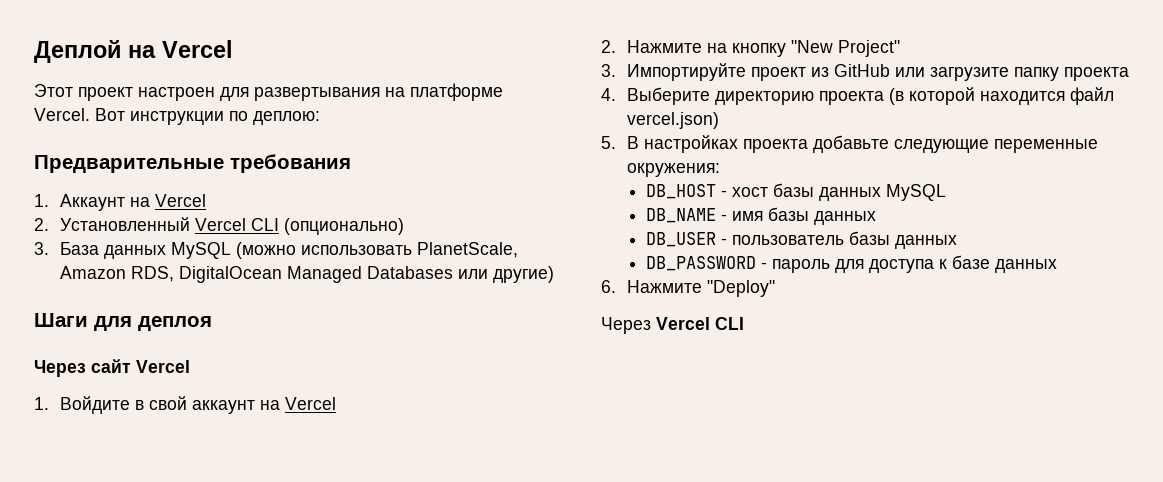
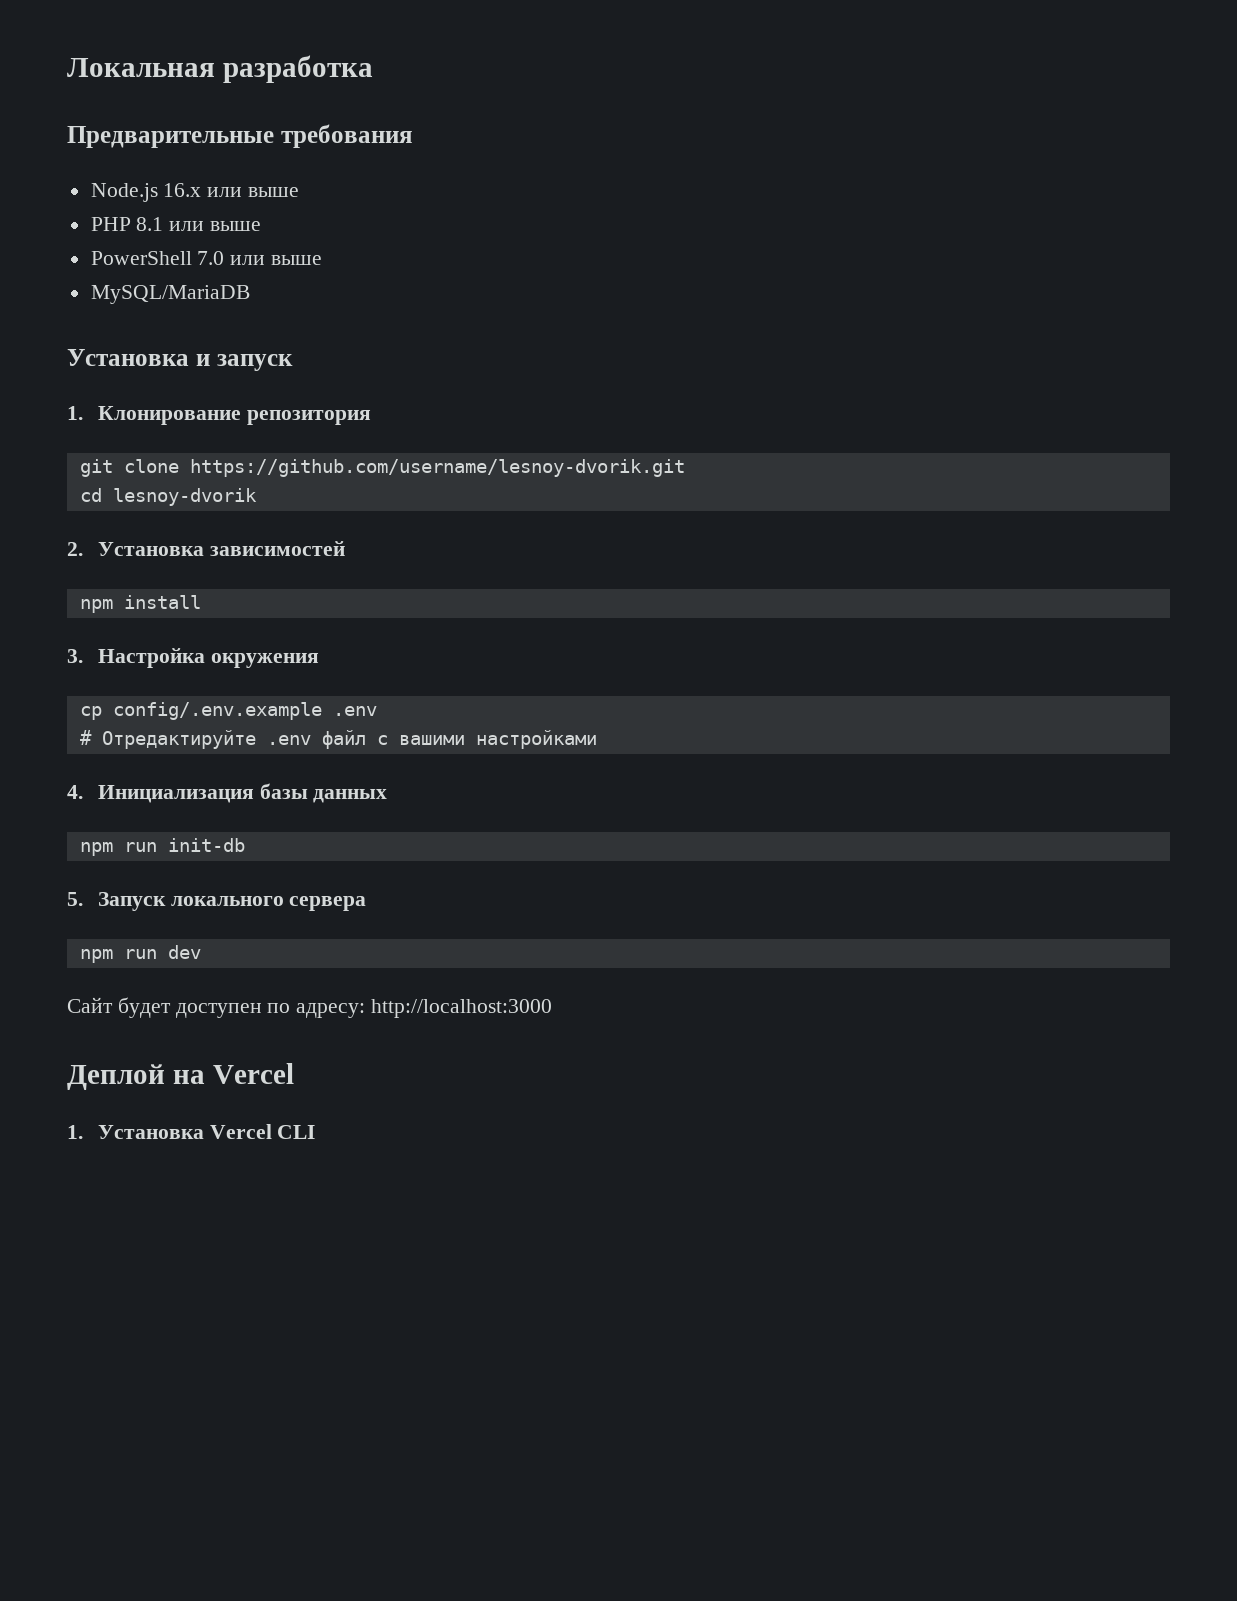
+ Локальная разработка
+ Предварительные требования
+ Node.js 16.x или выше
+ PHP 8.1 или выше
+ PowerShell 7.0 или выше
+ MySQL/MariaDB
+ Установка и запуск
+ 1. Клонирование репозитория
+ git clone https://github.com/username/lesnoy-dvorik.git
+ cd lesnoy-dvorik
+ 2. Установка зависимостей
+ npm install
+ 3. Настройка окружения
+ cp config/.env.example .env
+ # Отредактируйте .env файл с вашими настройками
+ 4. Инициализация базы данных
+ npm run init-db
+ 5. Запуск локального сервера
+ npm run dev
+ Сайт будет доступен по адресу: http://localhost:3000
  Деплой на Vercel
- Этот проект настроен для развертывания на платформе Vercel. Вот инструкции по деплою:
- Предварительные требования
- 1. Аккаунт на Vercel
- 2. Установленный Vercel CLI (опционально)
- 3. База данных MySQL (можно использовать PlanetScale, Amazon RDS, DigitalOcean Managed Databases или другие)
- Шаги для деплоя
- Через сайт Vercel
- 1. Войдите в свой аккаунт на Vercel
- 2. Нажмите на кнопку "New Project"
- 3. Импортируйте проект из GitHub или загрузите папку проекта
- 4. Выберите директорию проекта (в которой находится файл vercel.json)
- 5. В настройках проекта добавьте следующие переменные окружения:
- DB_HOST - хост базы данных MySQL
- DB_NAME - имя базы данных
- DB_USER - пользователь базы данных
- DB_PASSWORD - пароль для доступа к базе данных
- 6. Нажмите "Deploy"
- Через Vercel CLI
+ 1. Установка Vercel CLI

